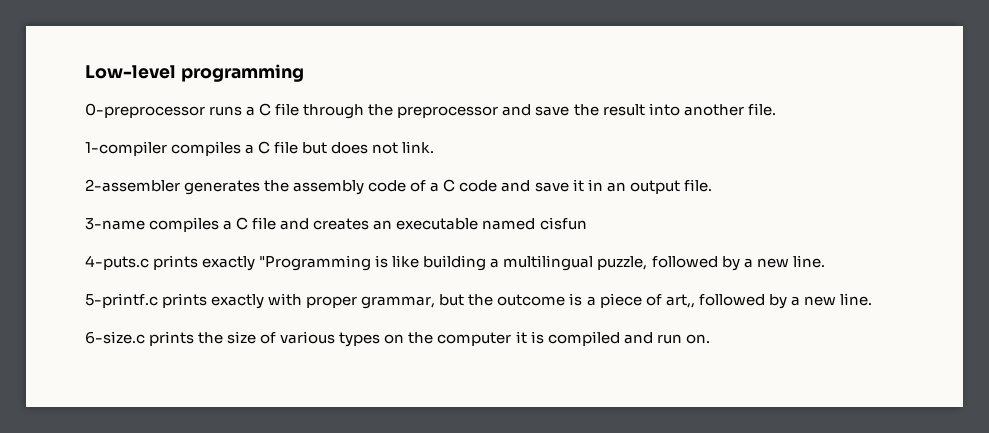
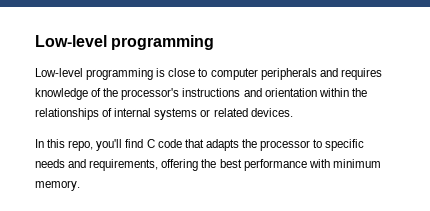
- 0-preprocessor runs a C file through the preprocessor and save the result into another file.
- 1-compiler compiles a C file but does not link.
- 2-assembler generates the assembly code of a C code and save it in an output file.
- 3-name compiles a C file and creates an executable named cisfun
- 4-puts.c prints exactly "Programming is like building a multilingual puzzle, followed by a new line.
- 5-printf.c prints exactly with proper grammar, but the outcome is a piece of art,, followed by a new line.
- 6-size.c prints the size of various types on the computer it is compiled and run on.
+ Low-level programming is close to computer peripherals and requires knowledge of the processor's instructions and orientation within the relationships of internal systems or related devices.
+ In this repo, you'll find C code that adapts the processor to specific needs and requirements, offering the best performance with minimum memory.

